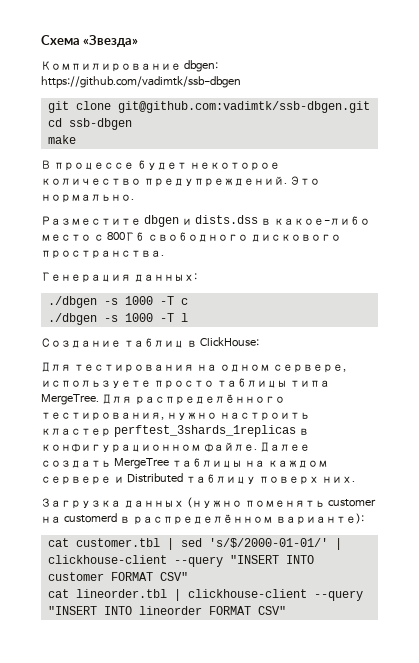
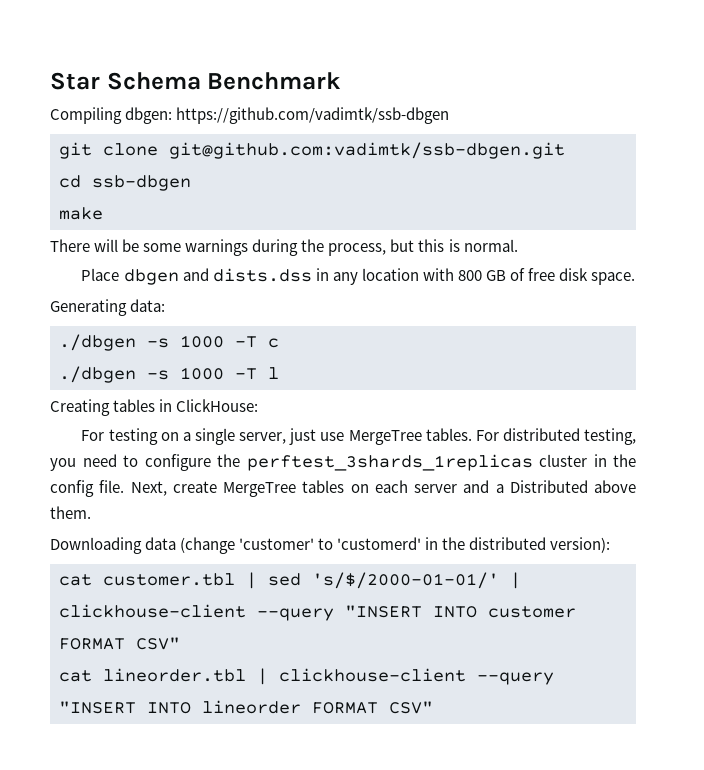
- Схема «Звезда»
- Компилирование dbgen: https://github.com/vadimtk/ssb-dbgen
+ Star Schema Benchmark
+ Compiling dbgen: https://github.com/vadimtk/ssb-dbgen
- В процессе будет некоторое количество предупреждений. Это нормально.
- Разместите dbgen и dists.dss в какое-либо место с 800Гб свободного дискового пространства.
- Генерация данных:
+ There will be some warnings during the process, but this is normal.
+ Place dbgen and dists.dss in any location with 800 GB of free disk space.
+ Generating data:
- Создание таблиц в ClickHouse:
- Для тестирования на одном сервере, используете просто таблицы типа MergeTree. Для распределённого тестирования, нужно настроить кластер perftest_3shards_1replicas в конфигурационном файле. Далее создать MergeTree таблицы на каждом сервере и Distributed таблицу поверх них.
- Загрузка данных (нужно поменять customer на customerd в распределённом варианте):
+ Creating tables in ClickHouse:
+ For testing on a single server, just use MergeTree tables. For distributed testing, you need to configure the perftest_3shards_1replicas cluster in the config file. Next, create MergeTree tables on each server and a Distributed above them.
+ Downloading data (change 'customer' to 'customerd' in the distributed version):

